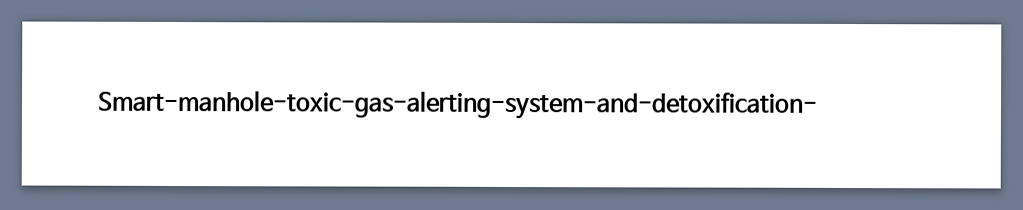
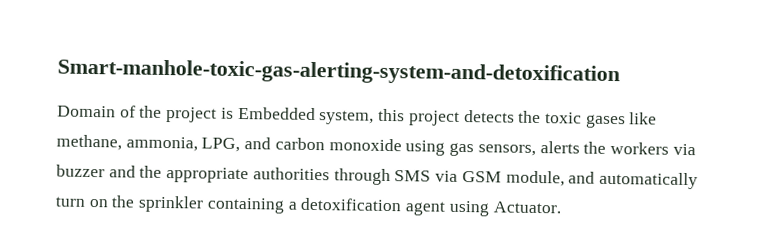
- Smart-manhole-toxic-gas-alerting-system-and-detoxification-
+ Smart-manhole-toxic-gas-alerting-system-and-detoxification
+ Domain of the project is Embedded system, this project detects the toxic gases like methane, ammonia, LPG, and carbon monoxide using gas sensors, alerts the workers via buzzer and the appropriate authorities through SMS via GSM module, and automatically turn on the sprinkler containing a detoxification agent using Actuator.

